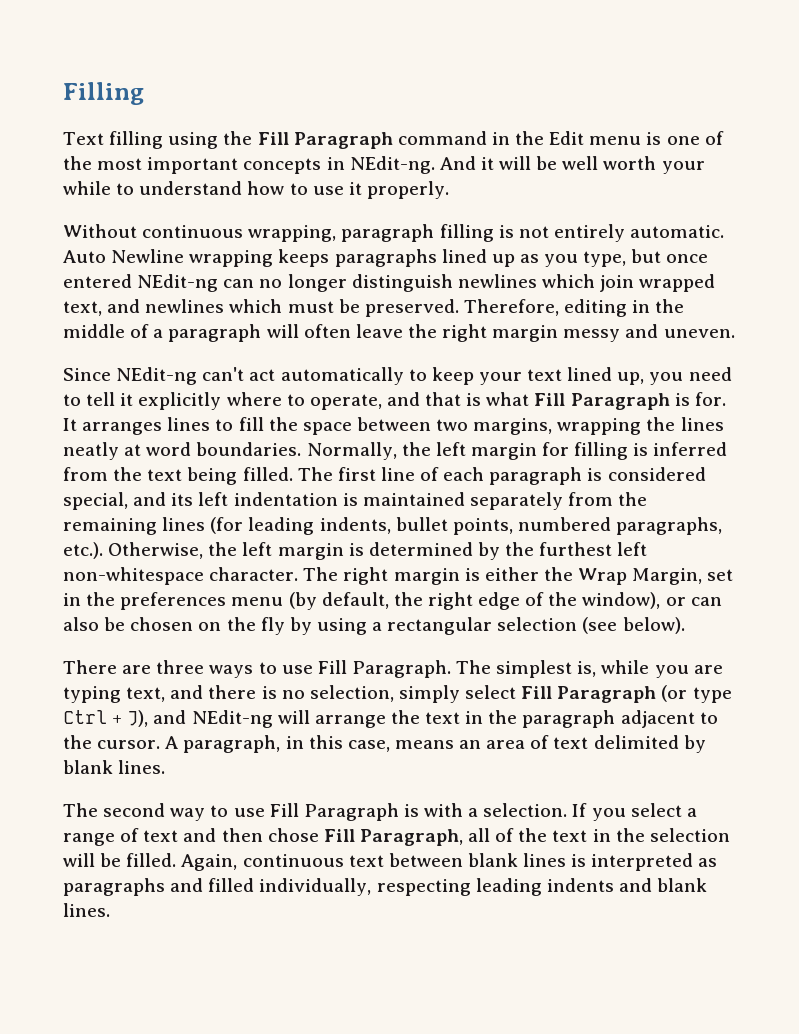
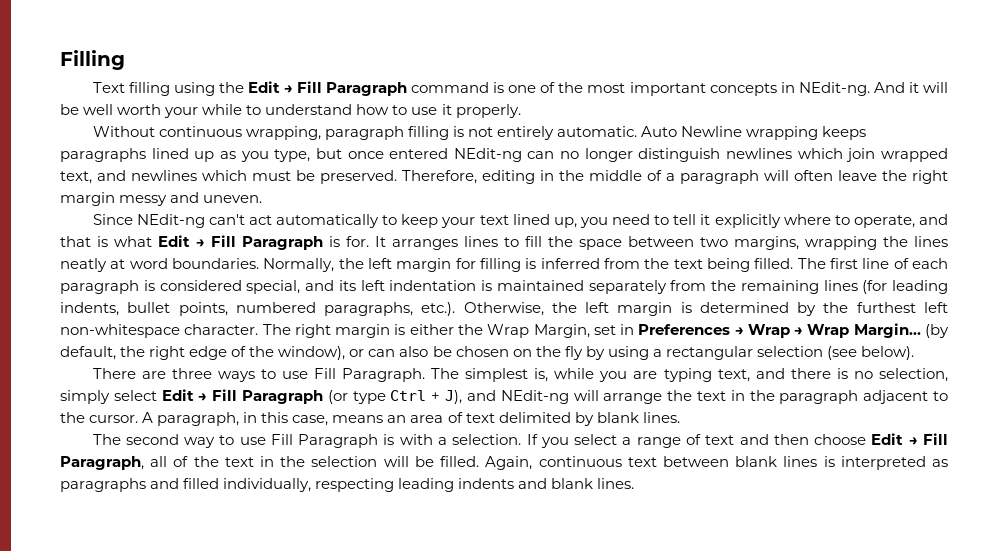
- Text filling using the Fill Paragraph command in the Edit menu is one of the most important concepts in NEdit-ng.
+ Text filling using the Edit → Fill Paragraph command is one of the most important concepts in NEdit-ng.
- Since NEdit-ng can't act automatically to keep your text lined up, you need to tell it explicitly where to operate, and that is what Fill Paragraph is for.
+ Since NEdit-ng can't act automatically to keep your text lined up, you need to tell it explicitly where to operate, and that is what Edit → Fill Paragraph is for.
- The right margin is either the Wrap Margin, set in the preferences menu (by default, the right edge of the window), or can also be chosen on the fly by using a rectangular selection (see below).
+ The right margin is either the Wrap Margin, set in Preferences → Wrap → Wrap Margin... (by default, the right edge of the window), or can also be chosen on the fly by using a rectangular selection (see below).
- The simplest is, while you are typing text, and there is no selection, simply select Fill Paragraph (or type Ctrl + J), and NEdit-ng will arrange the text in the paragraph adjacent to the cursor.
+ The simplest is, while you are typing text, and there is no selection, simply select Edit → Fill Paragraph (or type Ctrl + J), and NEdit-ng will arrange the text in the paragraph adjacent to the cursor.
- If you select a range of text and then chose Fill Paragraph, all of the text in the selection will be filled.
+ If you select a range of text and then choose Edit → Fill Paragraph, all of the text in the selection will be filled.

